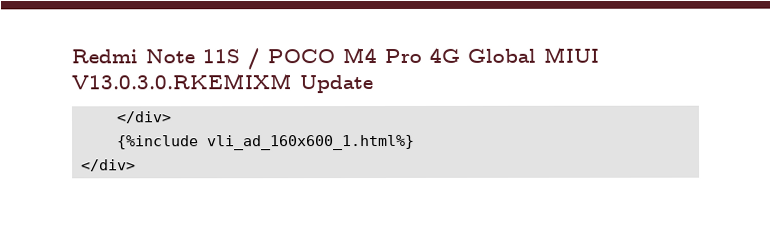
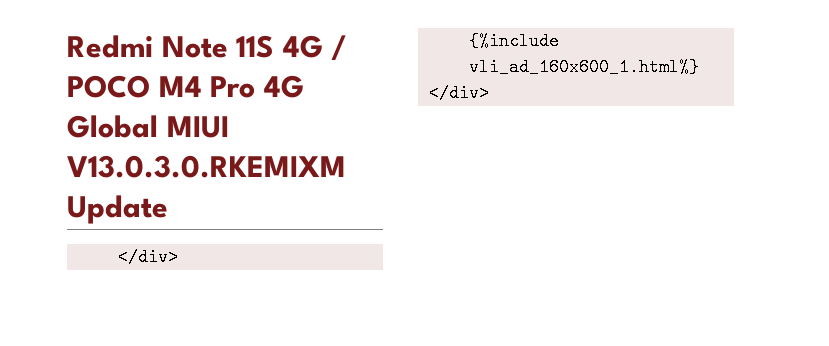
- Redmi Note 11S / POCO M4 Pro 4G Global MIUI V13.0.3.0.RKEMIXM Update
+ Redmi Note 11S 4G / POCO M4 Pro 4G Global MIUI V13.0.3.0.RKEMIXM Update

